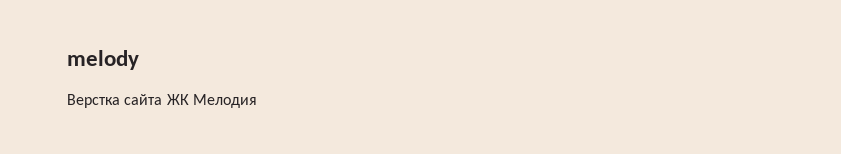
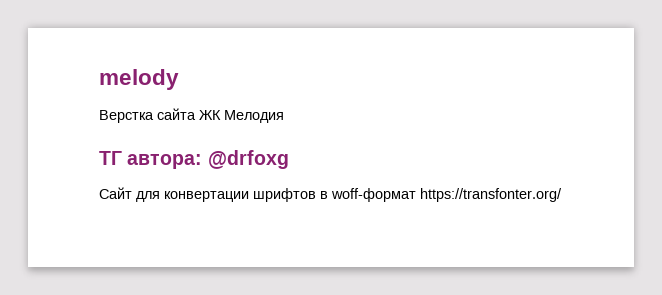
+ ТГ автора: @drfoxg
+ Сайт для конвертации шрифтов в woff-формат https://transfonter.org/

